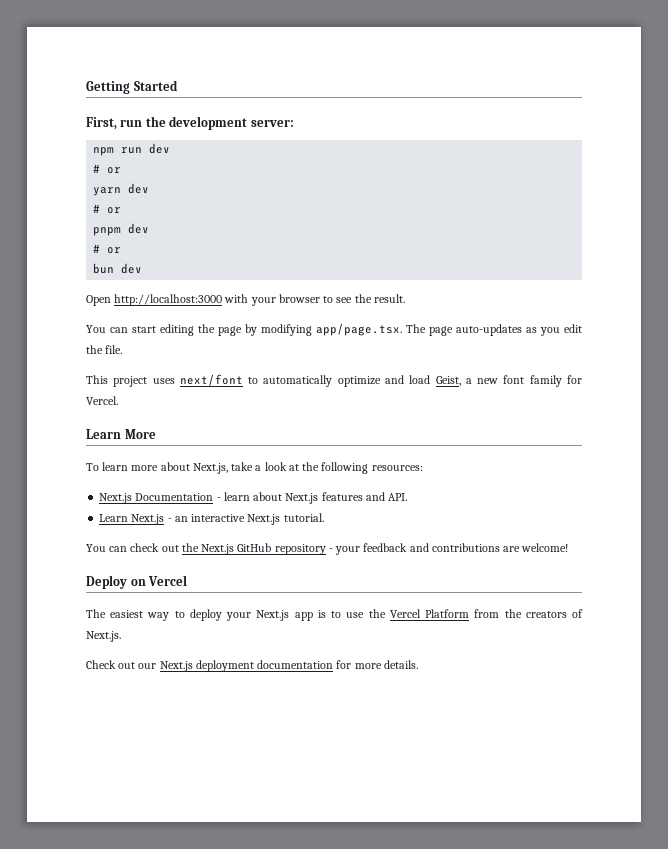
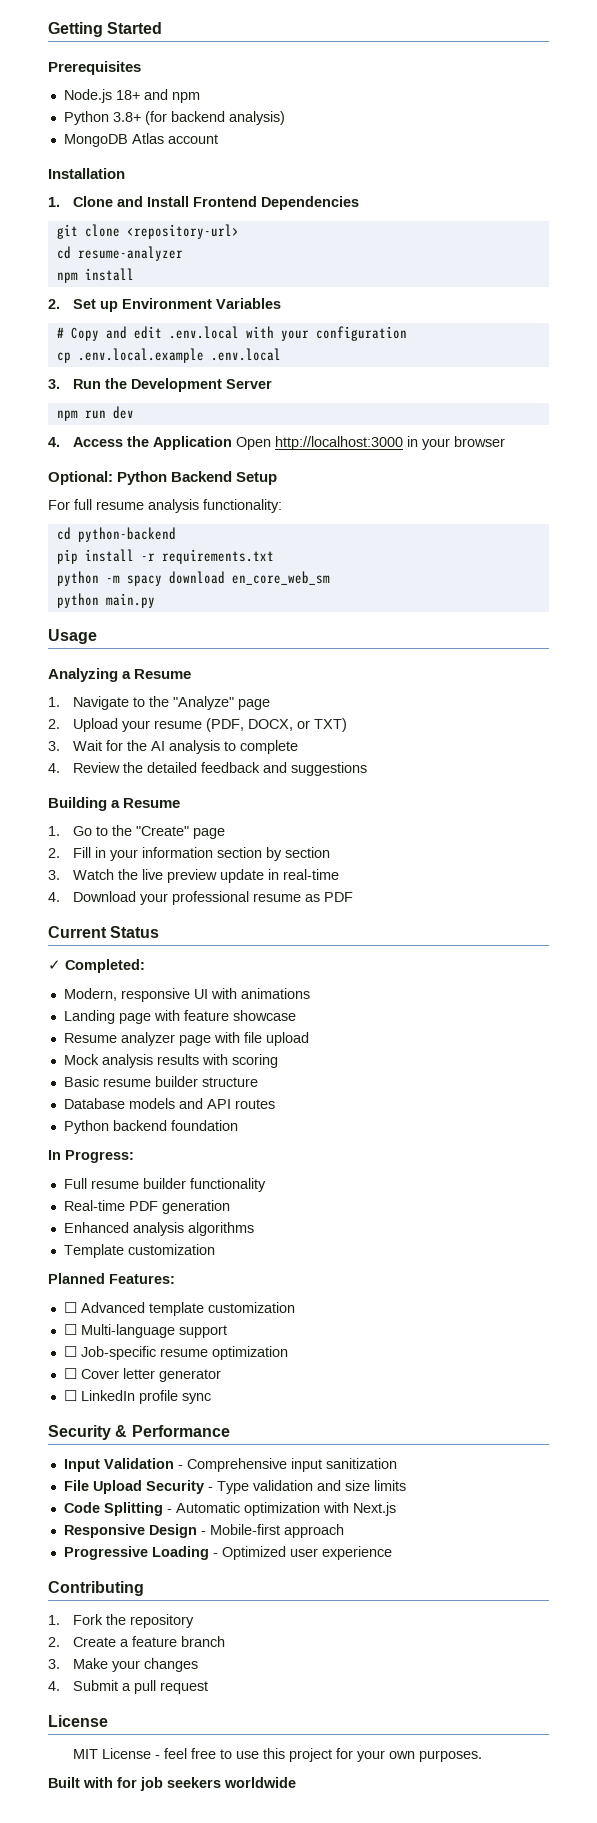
- First, run the development server:
+ Prerequisites
+ Node.js 18+ and npm
+ Python 3.8+ (for backend analysis)
+ MongoDB Atlas account
+ Installation
+ 1. Clone and Install Frontend Dependencies
+ git clone <repository-url>
+ cd resume-analyzer
+ npm install
+ 2. Set up Environment Variables
+ # Copy and edit .env.local with your configuration
+ cp .env.local.example .env.local
+ 3. Run the Development Server
  npm run dev
- # or
- yarn dev
- # or
- pnpm dev
- # or
- bun dev
- Open http://localhost:3000 with your browser to see the result.
- You can start editing the page by modifying app/page.tsx. The page auto-updates as you edit the file.
- This project uses next/font to automatically optimize and load Geist, a new font family for Vercel.
- Learn More
- To learn more about Next.js, take a look at the following resources:
- Next.js Documentation - learn about Next.js features and API.
- Learn Next.js - an interactive Next.js tutorial.
- You can check out the Next.js GitHub repository - your feedback and contributions are welcome!
- Deploy on Vercel
- The easiest way to deploy your Next.js app is to use the Vercel Platform from the creators of Next.js.
- Check out our Next.js deployment documentation for more details.
+ 4. Access the Application Open http://localhost:3000 in your browser
+ Optional: Python Backend Setup
+ For full resume analysis functionality:
+ cd python-backend
+ pip install -r requirements.txt
+ python -m spacy download en_core_web_sm
+ python main.py
+ Usage
+ Analyzing a Resume
+ 1. Navigate to the "Analyze" page
+ 2. Upload your resume (PDF, DOCX, or TXT)
+ 3. Wait for the AI analysis to complete
+ 4. Review the detailed feedback and suggestions
+ Building a Resume
+ 1. Go to the "Create" page
+ 2. Fill in your information section by section
+ 3. Watch the live preview update in real-time
+ 4. Download your professional resume as PDF
+ Current Status
+ ✓ Completed:
+ Modern, responsive UI with animations
+ Landing page with feature showcase
+ Resume analyzer page with file upload
+ Mock analysis results with scoring
+ Basic resume builder structure
+ Database models and API routes
+ Python backend foundation
+ In Progress:
+ Full resume builder functionality
+ Real-time PDF generation
+ Enhanced analysis algorithms
+ Template customization
+ Planned Features:
+ ☐ Advanced template customization
+ ☐ Multi-language support
+ ☐ Job-specific resume optimization
+ ☐ Cover letter generator
+ ☐ LinkedIn profile sync
+ Security & Performance
+ Input Validation - Comprehensive input sanitization
+ File Upload Security - Type validation and size limits
+ Code Splitting - Automatic optimization with Next.js
+ Responsive Design - Mobile-first approach
+ Progressive Loading - Optimized user experience
+ Contributing
+ 1. Fork the repository
+ 2. Create a feature branch
+ 3. Make your changes
+ 4. Submit a pull request
+ License
+ MIT License - feel free to use this project for your own purposes.
+ Built with for job seekers worldwide

